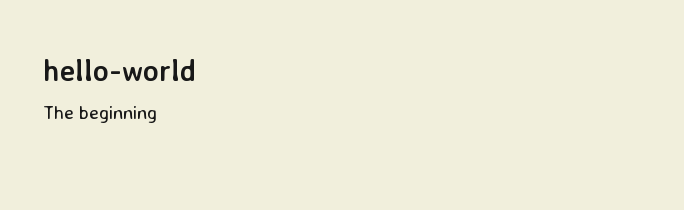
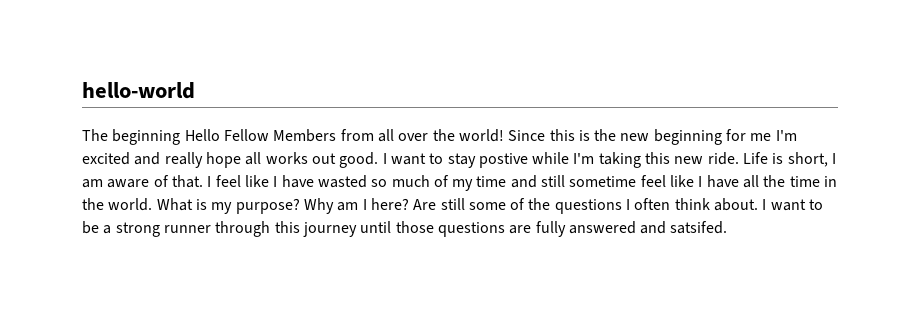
- The beginning
+ The beginning Hello Fellow Members from all over the world! Since this is the new beginning for me I'm excited and really hope all works out good. I want to stay postive while I'm taking this new ride. Life is short, I am aware of that. I feel like I have wasted so much of my time and still sometime feel like I have all the time in the world. What is my purpose? Why am I here? Are still some of the questions I often think about. I want to be a strong runner through this journey until those questions are fully answered and satsifed.

